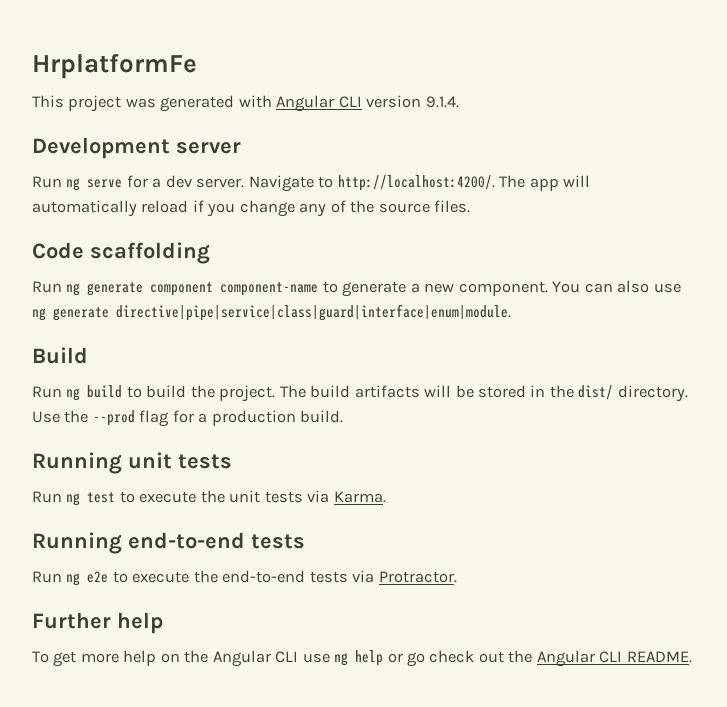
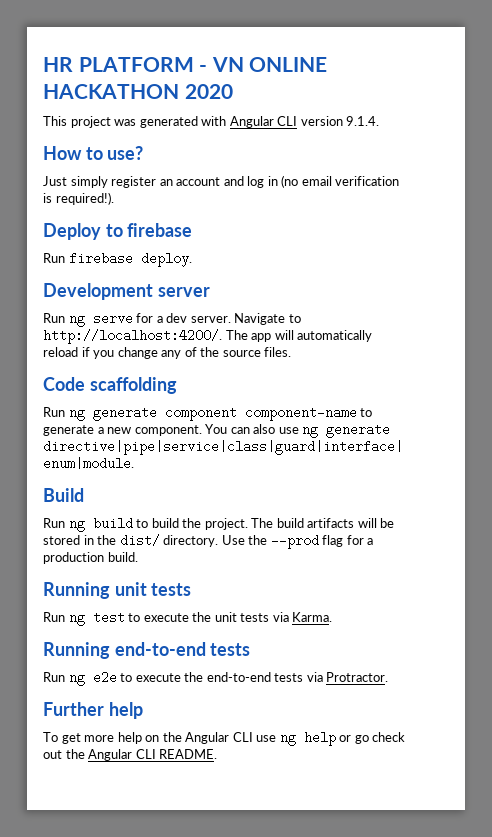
- HrplatformFe
+ HR PLATFORM - VN ONLINE HACKATHON 2020
+ How to use?
+ Just simply register an account and log in (no email verification is required!).
+ Deploy to firebase
+ Run firebase deploy.

